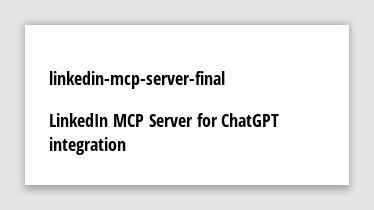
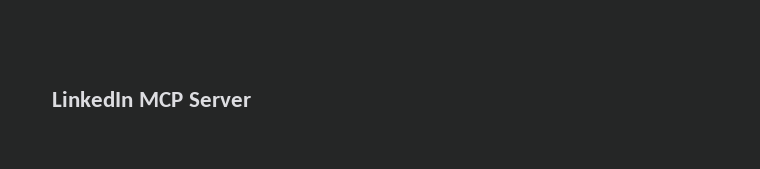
- linkedin-mcp-server-final
- LinkedIn MCP Server for ChatGPT integration
+ LinkedIn MCP Server

